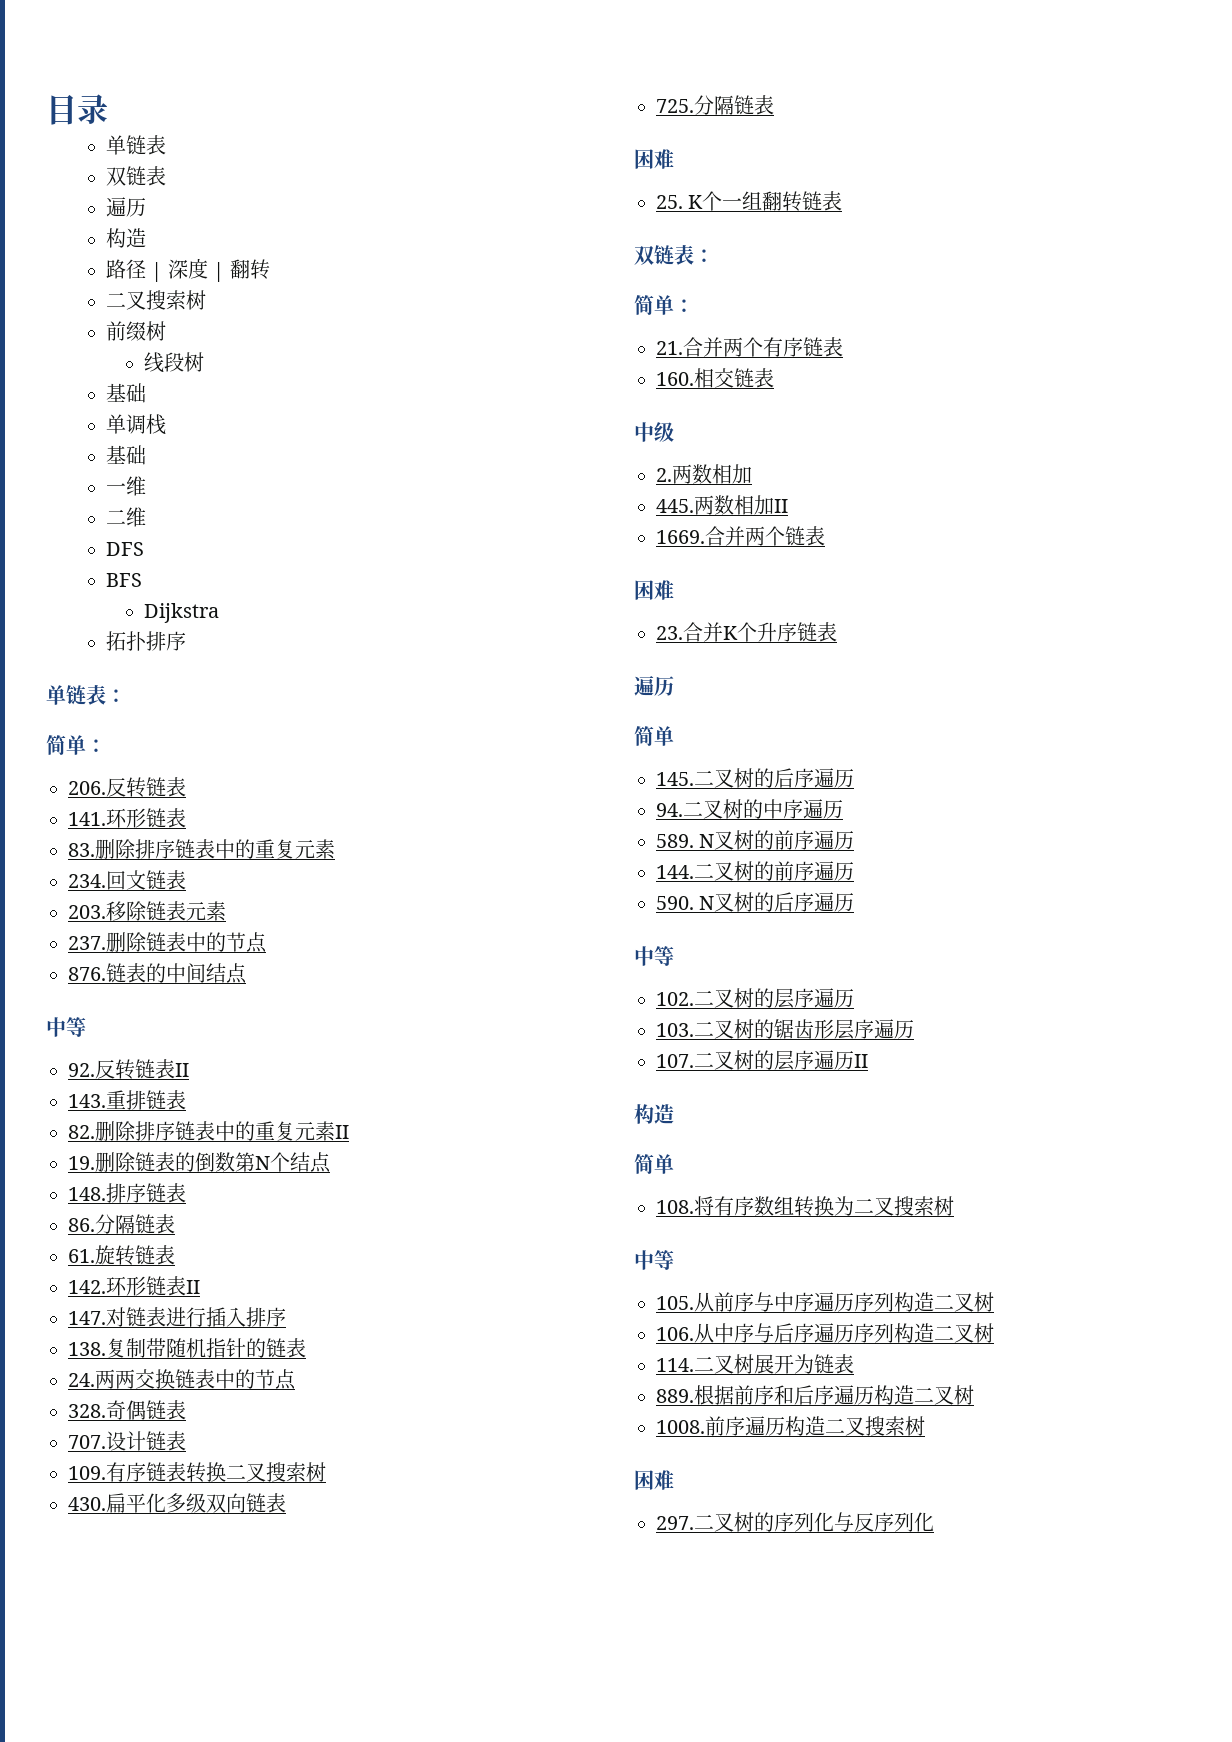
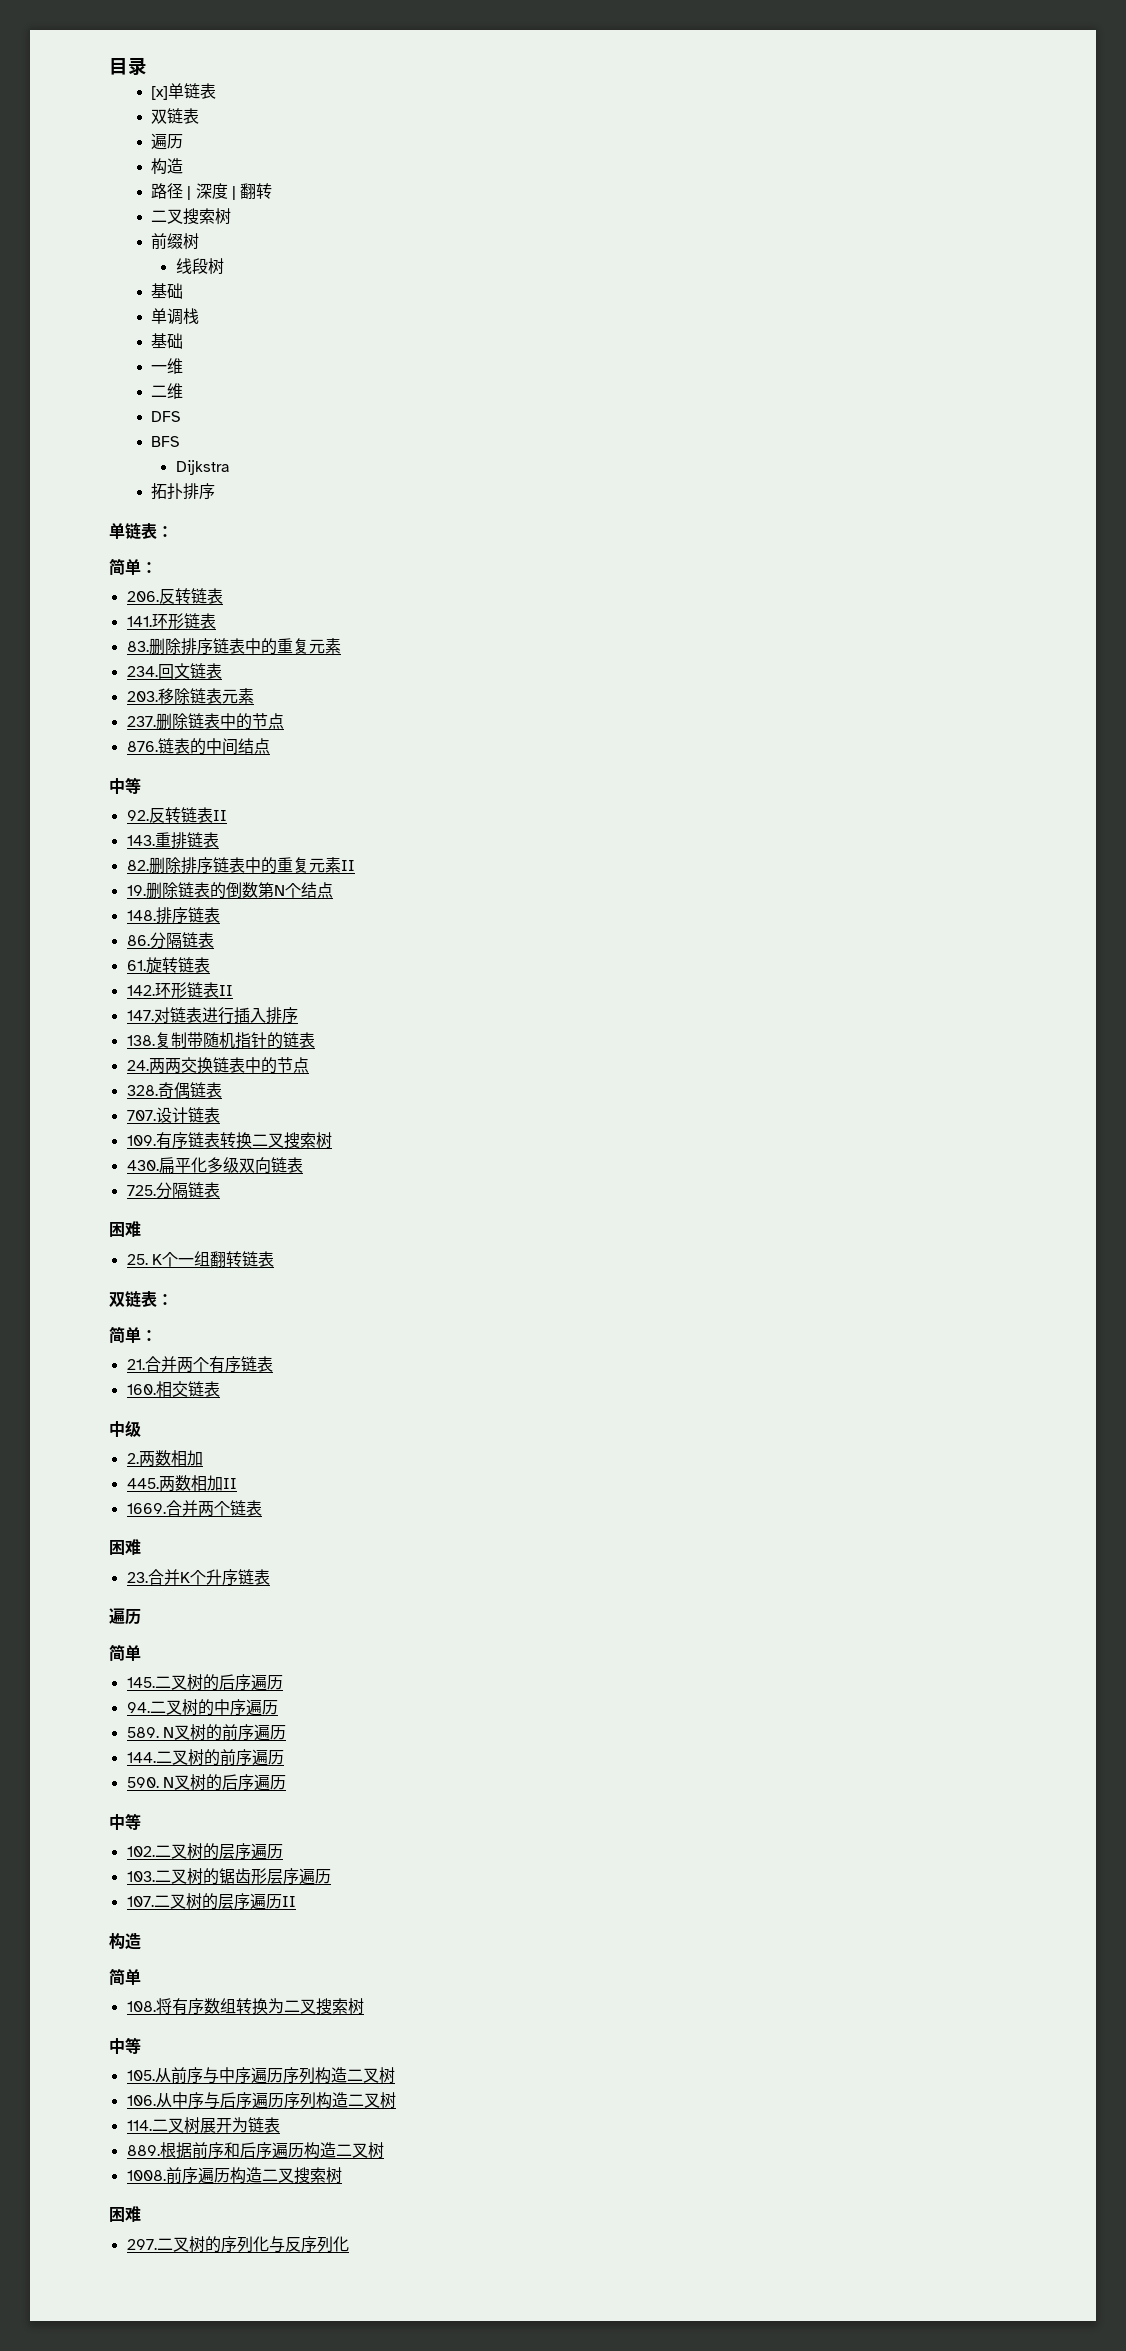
  目录
- 单链表
+ [x]单链表

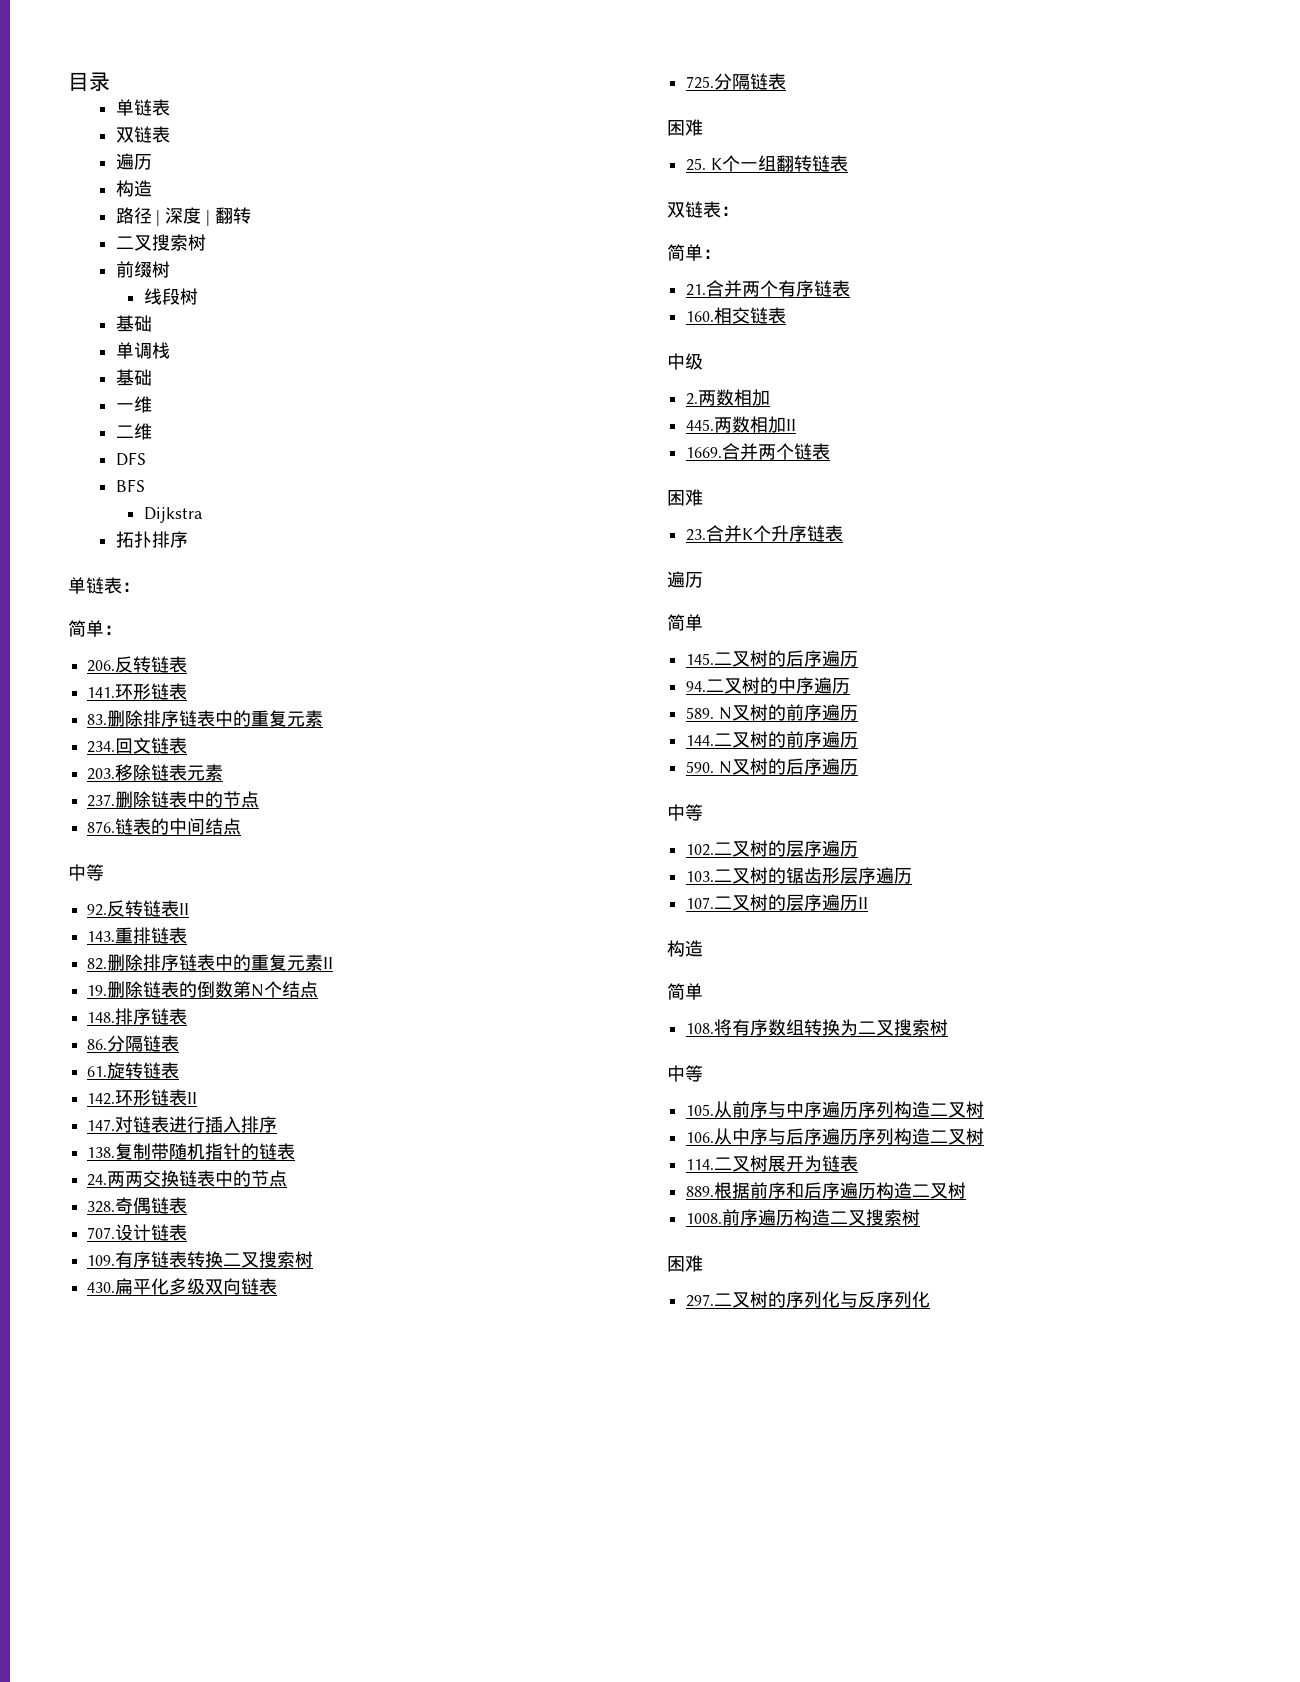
  目录
- [x]单链表
+ 单链表

